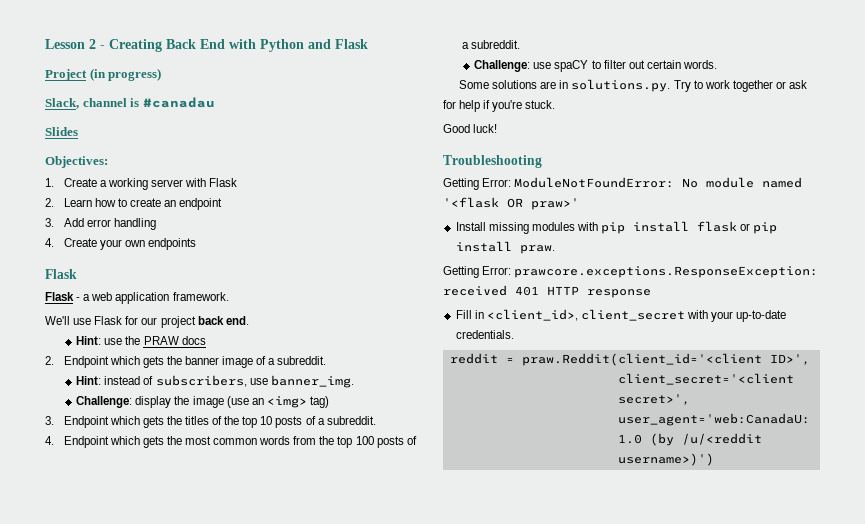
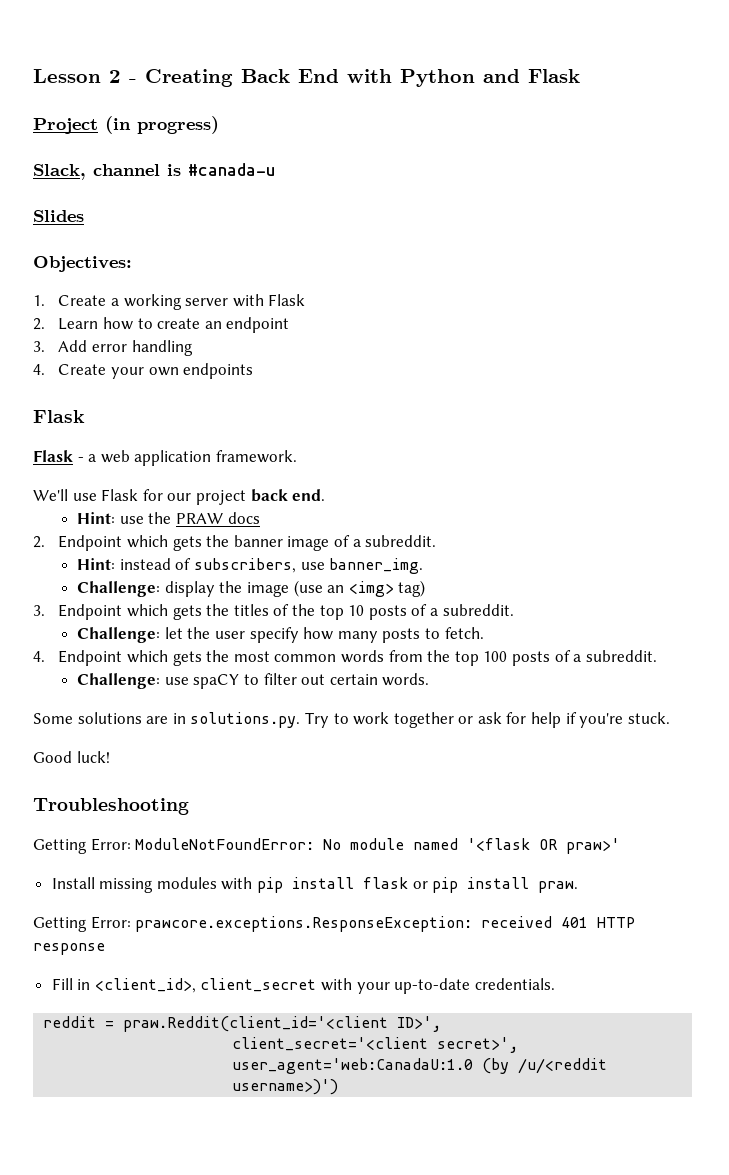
- Slack, channel is #canadau
+ Slack, channel is #canada-u
+ Challenge: let the user specify how many posts to fetch.

